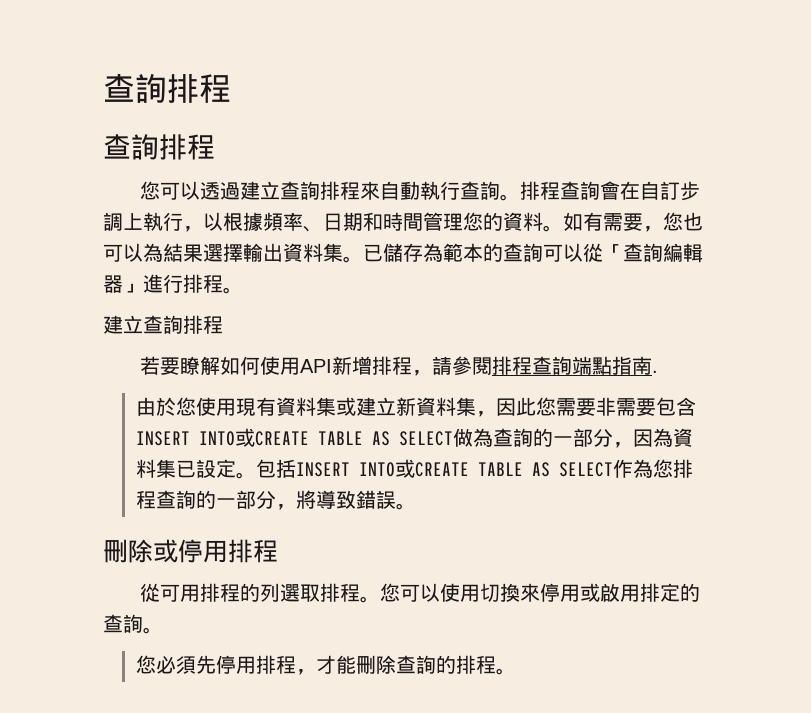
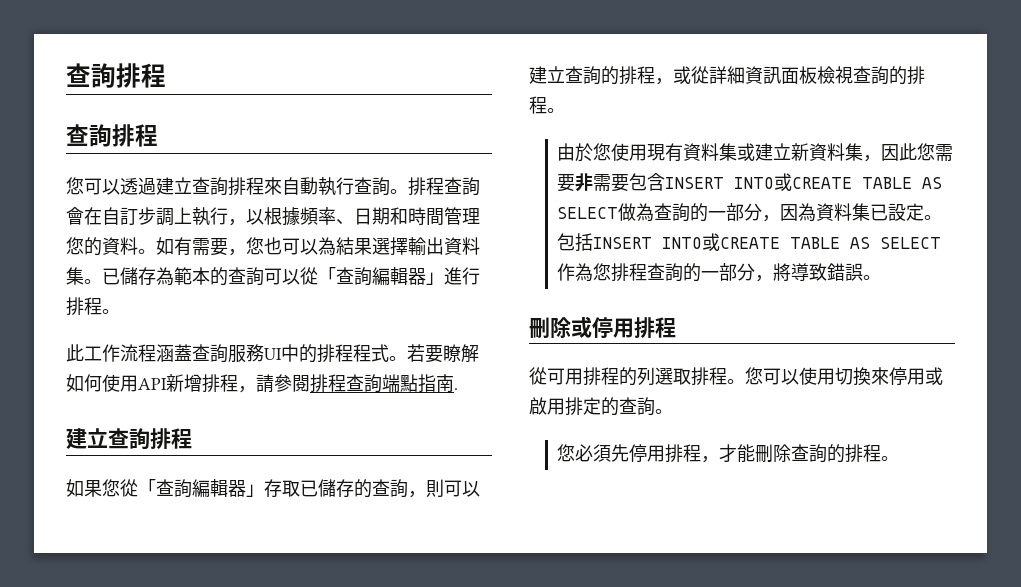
  已儲存為範本的查詢可以從「查詢編輯器」進行排程。
+ 此工作流程涵蓋查詢服務UI中的排程程式。若要瞭解如何使用API新增排程，請參閱排程查詢端點指南.
  建立查詢排程
- 若要瞭解如何使用API新增排程，請參閱排程查詢端點指南.
+ 如果您從「查詢編輯器」存取已儲存的查詢，則可以建立查詢的排程，或從詳細資訊面板檢視查詢的排程。

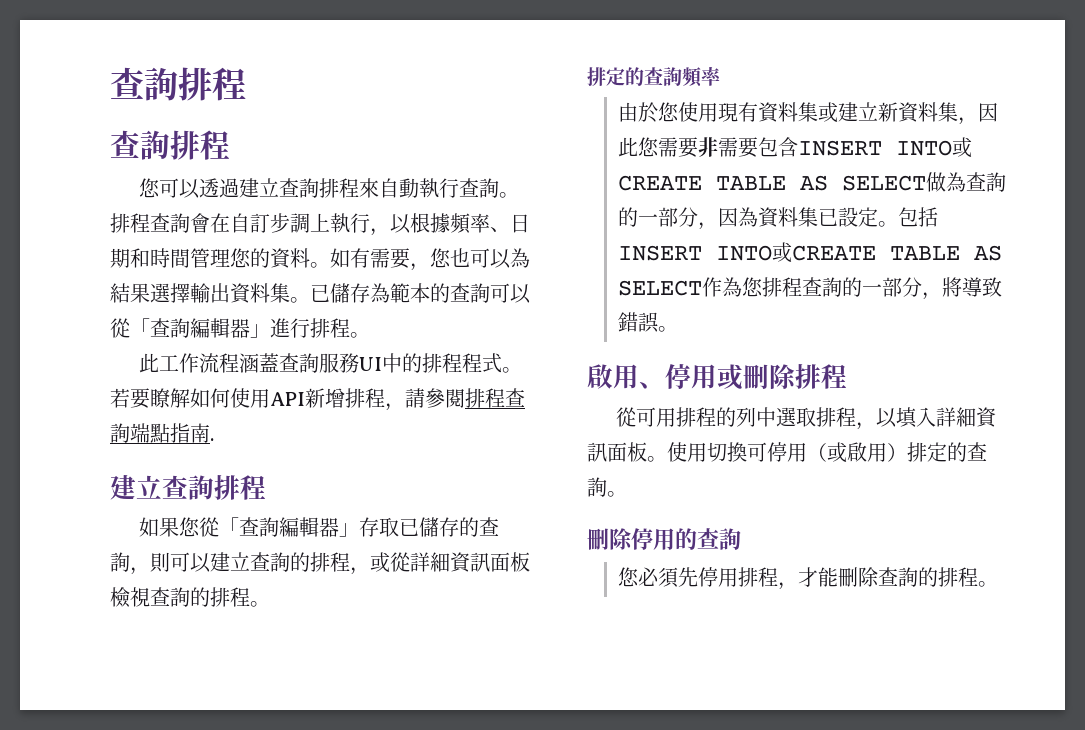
+ 排定的查詢頻率
- 刪除或停用排程
+ 啟用、停用或刪除排程
- 從可用排程的列選取排程。您可以使用切換來停用或啟用排定的查詢。
+ 從可用排程的列中選取排程，以填入詳細資訊面板。使用切換可停用（或啟用）排定的查詢。
+ 刪除停用的查詢

